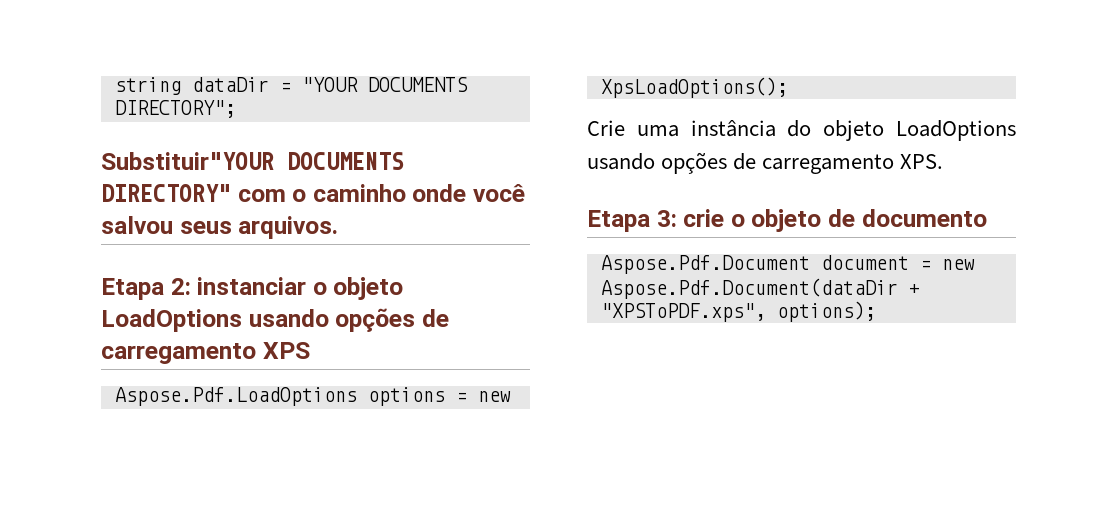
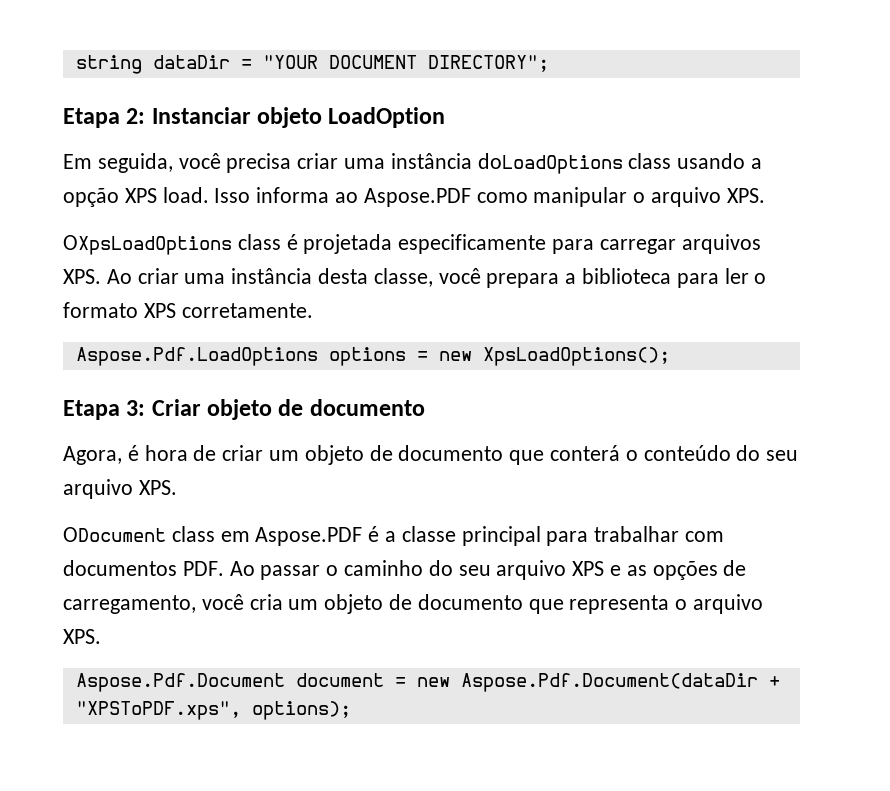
- string dataDir = "YOUR DOCUMENTS DIRECTORY";
+ string dataDir = "YOUR DOCUMENT DIRECTORY";
- Substituir"YOUR DOCUMENTS DIRECTORY" com o caminho onde você salvou seus arquivos.
- Etapa 2: instanciar o objeto LoadOptions usando opções de carregamento XPS
+ Etapa 2: Instanciar objeto LoadOption
+ Em seguida, você precisa criar uma instância doLoadOptions class usando a opção XPS load. Isso informa ao Aspose.PDF como manipular o arquivo XPS.
+ OXpsLoadOptions class é projetada especificamente para carregar arquivos XPS. Ao criar uma instância desta classe, você prepara a biblioteca para ler o formato XPS corretamente.
- Crie uma instância do objeto LoadOptions usando opções de carregamento XPS.
- Etapa 3: crie o objeto de documento
+ Etapa 3: Criar objeto de documento
+ Agora, é hora de criar um objeto de documento que conterá o conteúdo do seu arquivo XPS.
+ ODocument class em Aspose.PDF é a classe principal para trabalhar com documentos PDF. Ao passar o caminho do seu arquivo XPS e as opções de carregamento, você cria um objeto de documento que representa o arquivo XPS.

